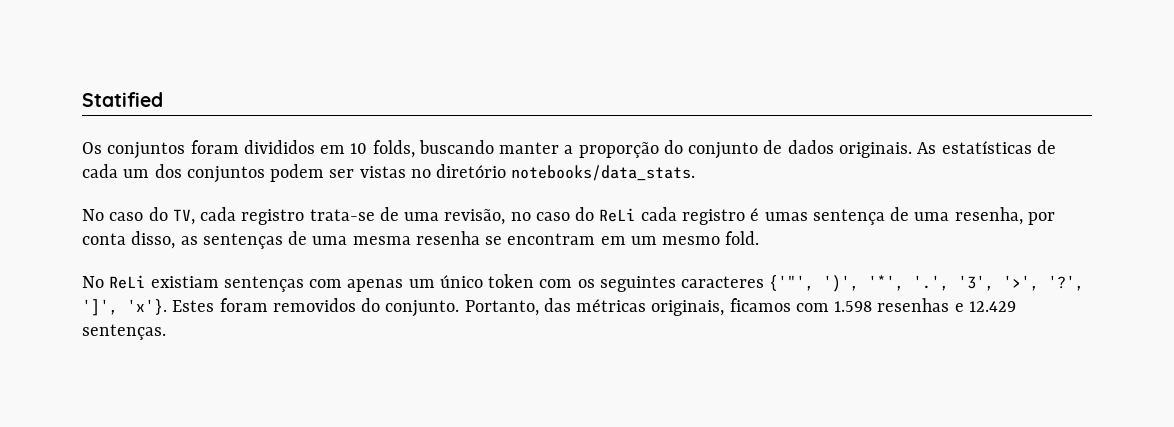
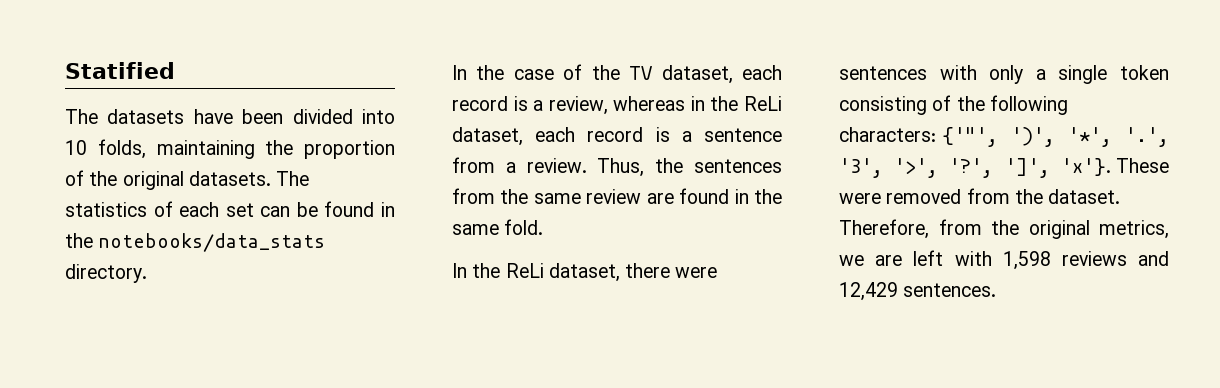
- Os conjuntos foram divididos em 10 folds, buscando manter a proporção do conjunto de dados originais. As estatísticas de cada um dos conjuntos podem ser vistas no diretório notebooks/data_stats.
- No caso do TV, cada registro trata-se de uma revisão, no caso do ReLi cada registro é umas sentença de uma resenha, por conta disso, as sentenças de uma mesma resenha se encontram em um mesmo fold.
- No ReLi existiam sentenças com apenas um único token com os seguintes caracteres {'"', ')', '*', '.', '3', '>', '?', ']', 'x'}.
+ The datasets have been divided into 10 folds, maintaining the proportion of the original datasets. The statistics of each set can be found in the notebooks/data_stats directory.
+ In the case of the TV dataset, each record is a review, whereas in the ReLi dataset, each record is a sentence from a review. Thus, the sentences from the same review are found in the same fold.
+ In the ReLi dataset, there were sentences with only a single token consisting of the following characters: {'"', ')', '*', '.', '3', '>', '?', ']', 'x'}.
- Estes foram removidos do conjunto. Portanto, das métricas originais, ficamos com 1.598 resenhas e 12.429 sentenças.
+ These were removed from the dataset. Therefore, from the original metrics, we are left with 1,598 reviews and 12,429 sentences.

